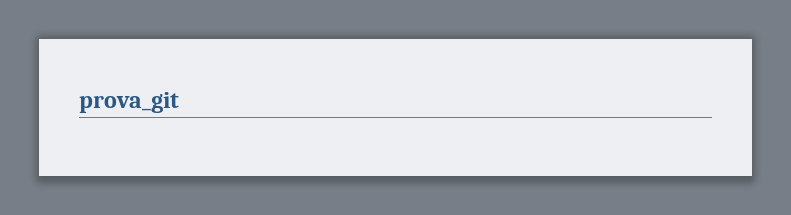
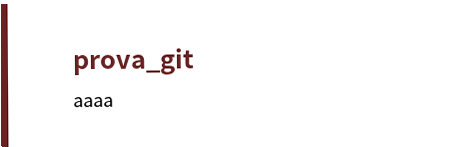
+ aaaa

